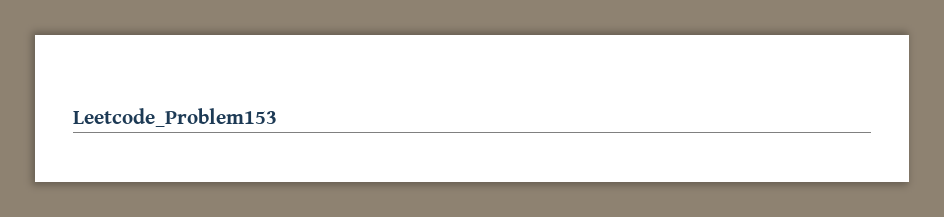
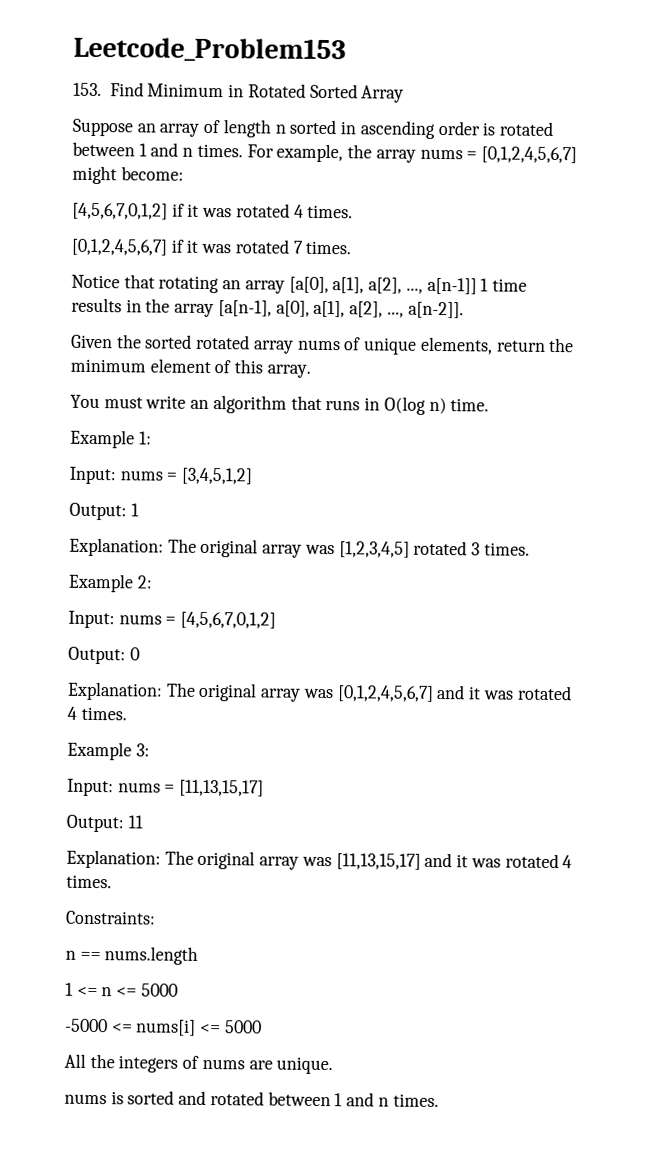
+ 153. Find Minimum in Rotated Sorted Array
+ Suppose an array of length n sorted in ascending order is rotated between 1 and n times. For example, the array nums = [0,1,2,4,5,6,7] might become:
+ [4,5,6,7,0,1,2] if it was rotated 4 times.
+ [0,1,2,4,5,6,7] if it was rotated 7 times.
+ Notice that rotating an array [a[0], a[1], a[2], ..., a[n-1]] 1 time results in the array [a[n-1], a[0], a[1], a[2], ..., a[n-2]].
+ Given the sorted rotated array nums of unique elements, return the minimum element of this array.
+ You must write an algorithm that runs in O(log n) time.
+ Example 1:
+ Input: nums = [3,4,5,1,2]
+ Output: 1
+ Explanation: The original array was [1,2,3,4,5] rotated 3 times.
+ Example 2:
+ Input: nums = [4,5,6,7,0,1,2]
+ Output: 0
+ Explanation: The original array was [0,1,2,4,5,6,7] and it was rotated 4 times.
+ Example 3:
+ Input: nums = [11,13,15,17]
+ Output: 11
+ Explanation: The original array was [11,13,15,17] and it was rotated 4 times.
+ Constraints:
+ n == nums.length
+ 1 <= n <= 5000
+ -5000 <= nums[i] <= 5000
+ All the integers of nums are unique.
+ nums is sorted and rotated between 1 and n times.

